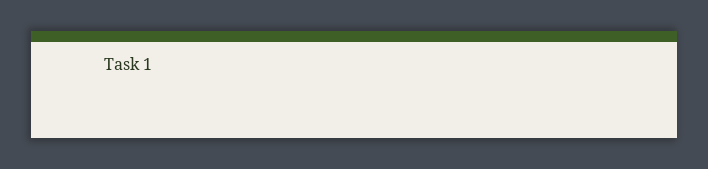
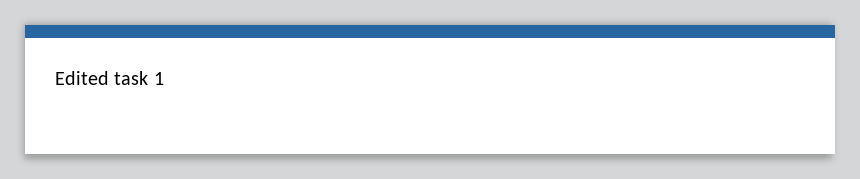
- Task 1
+ Edited task 1

